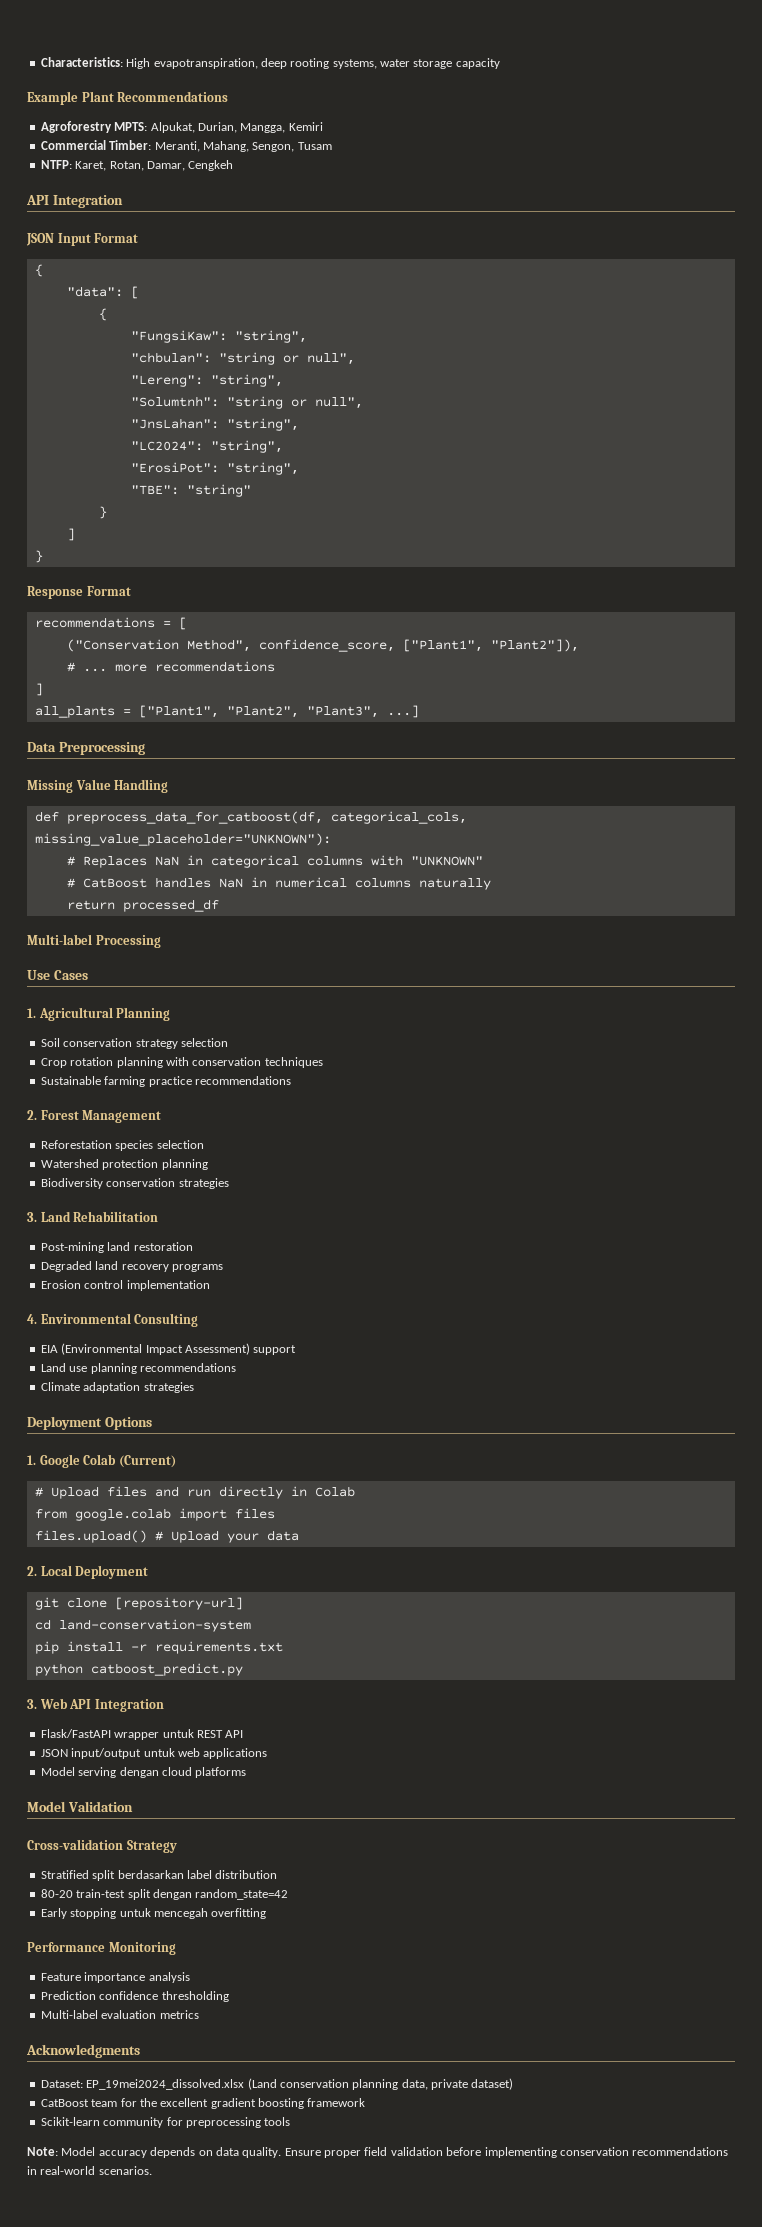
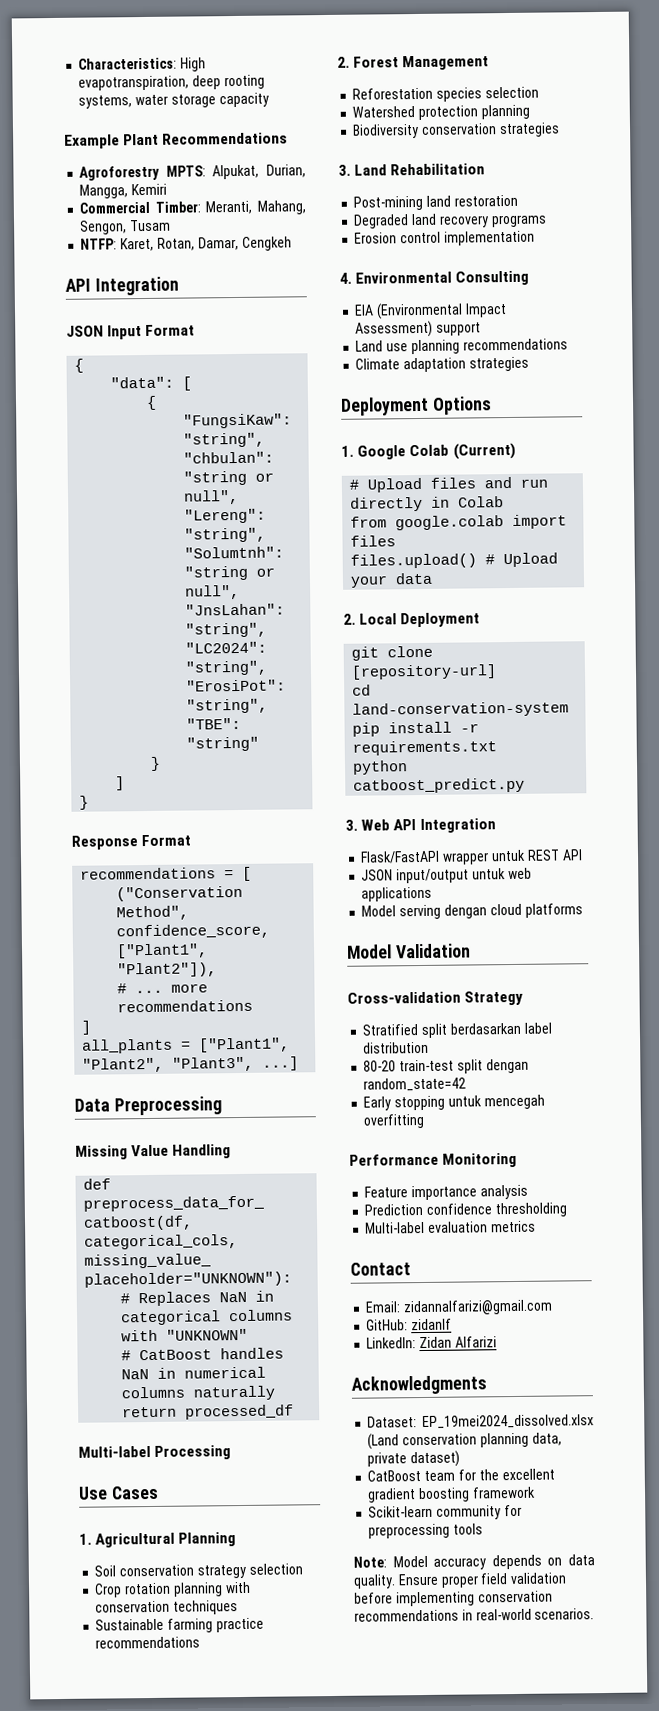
+ Contact
+ Email: zidannalfarizi@gmail.com
+ GitHub: zidanlf
+ LinkedIn: Zidan Alfarizi

